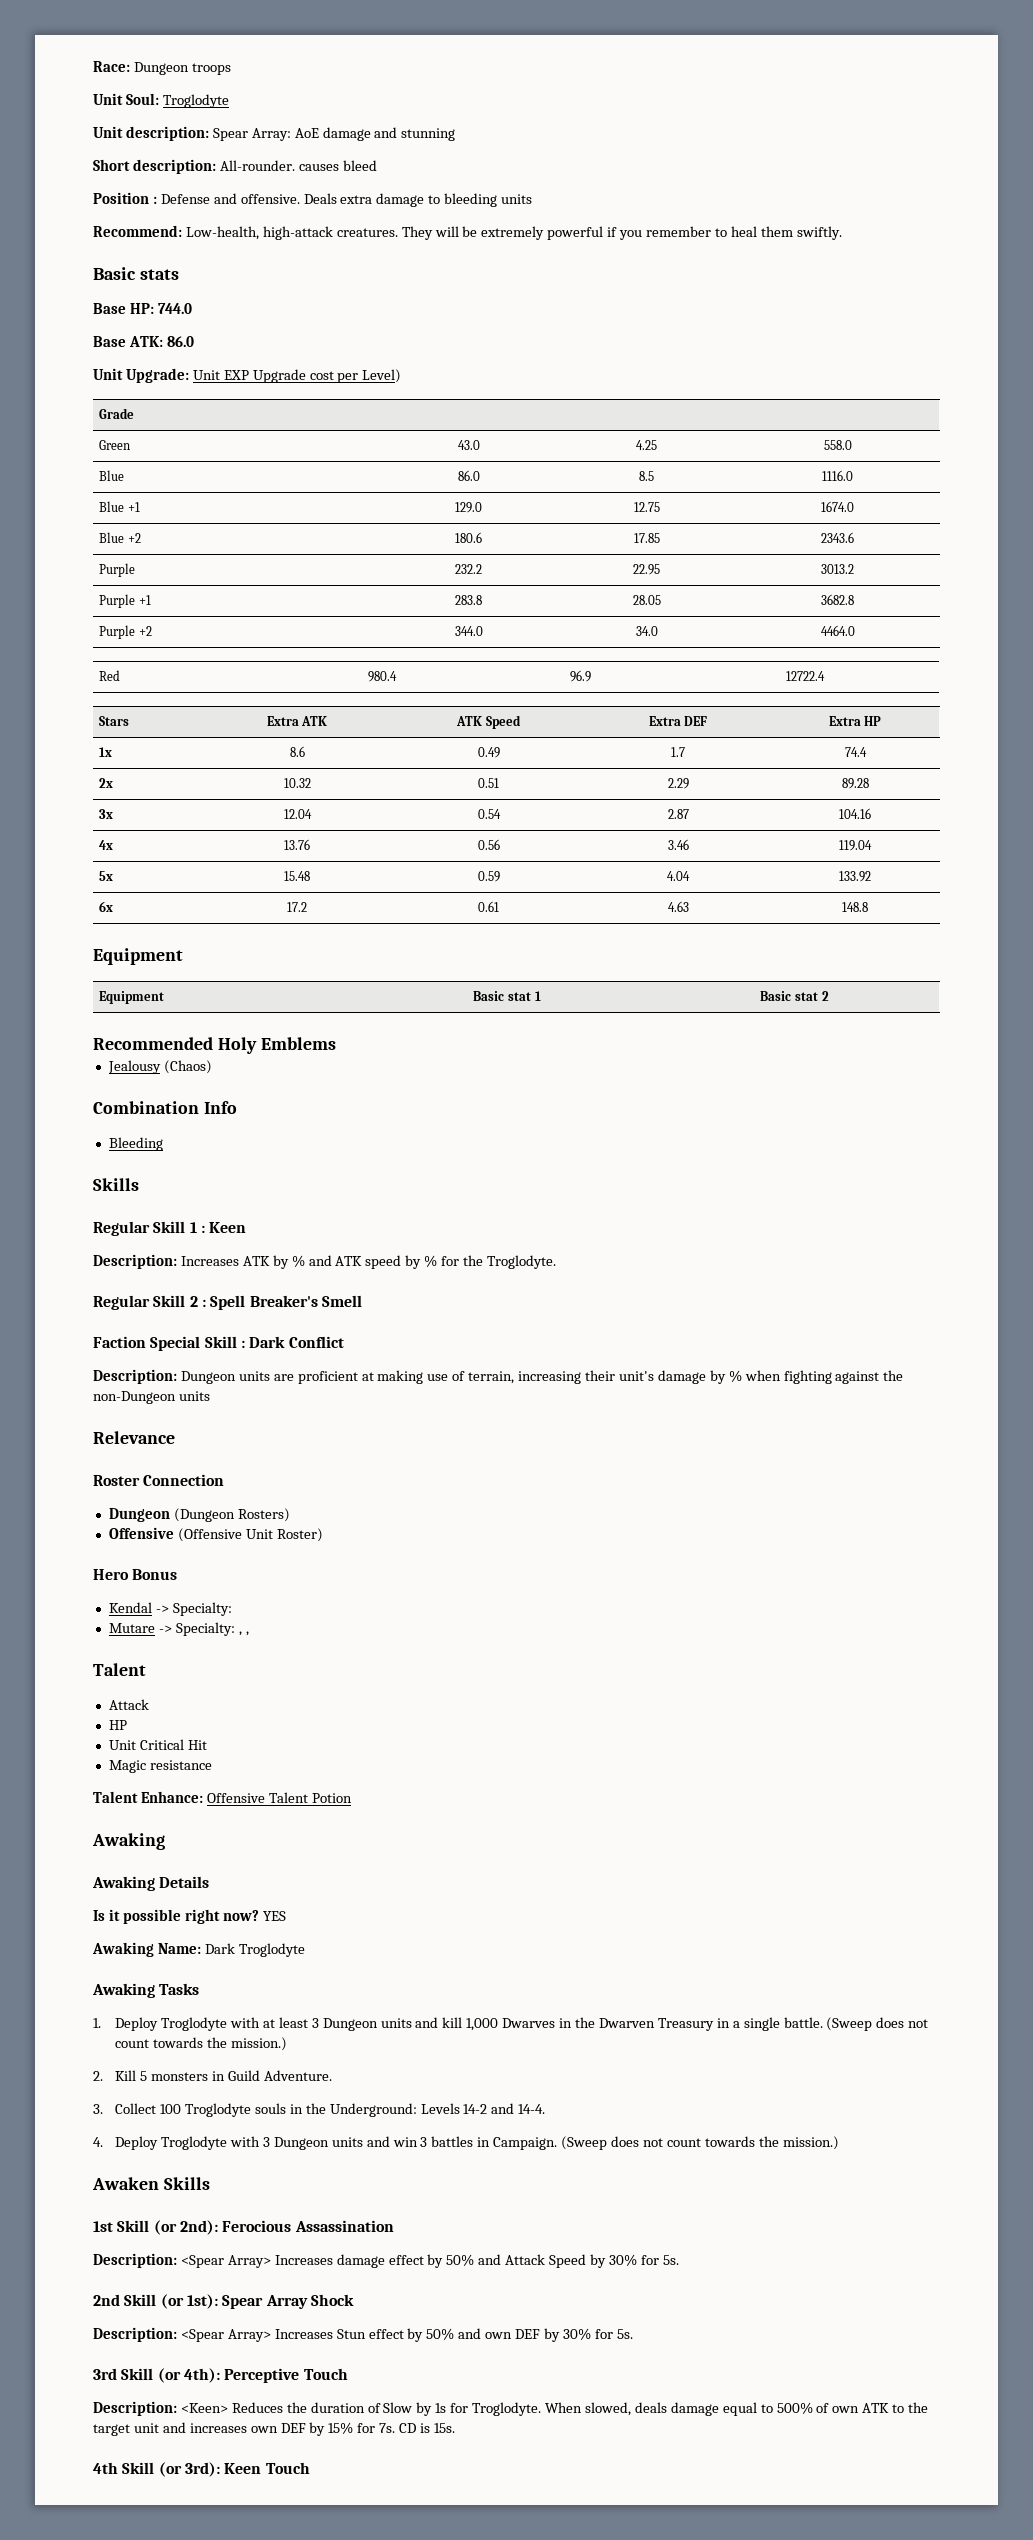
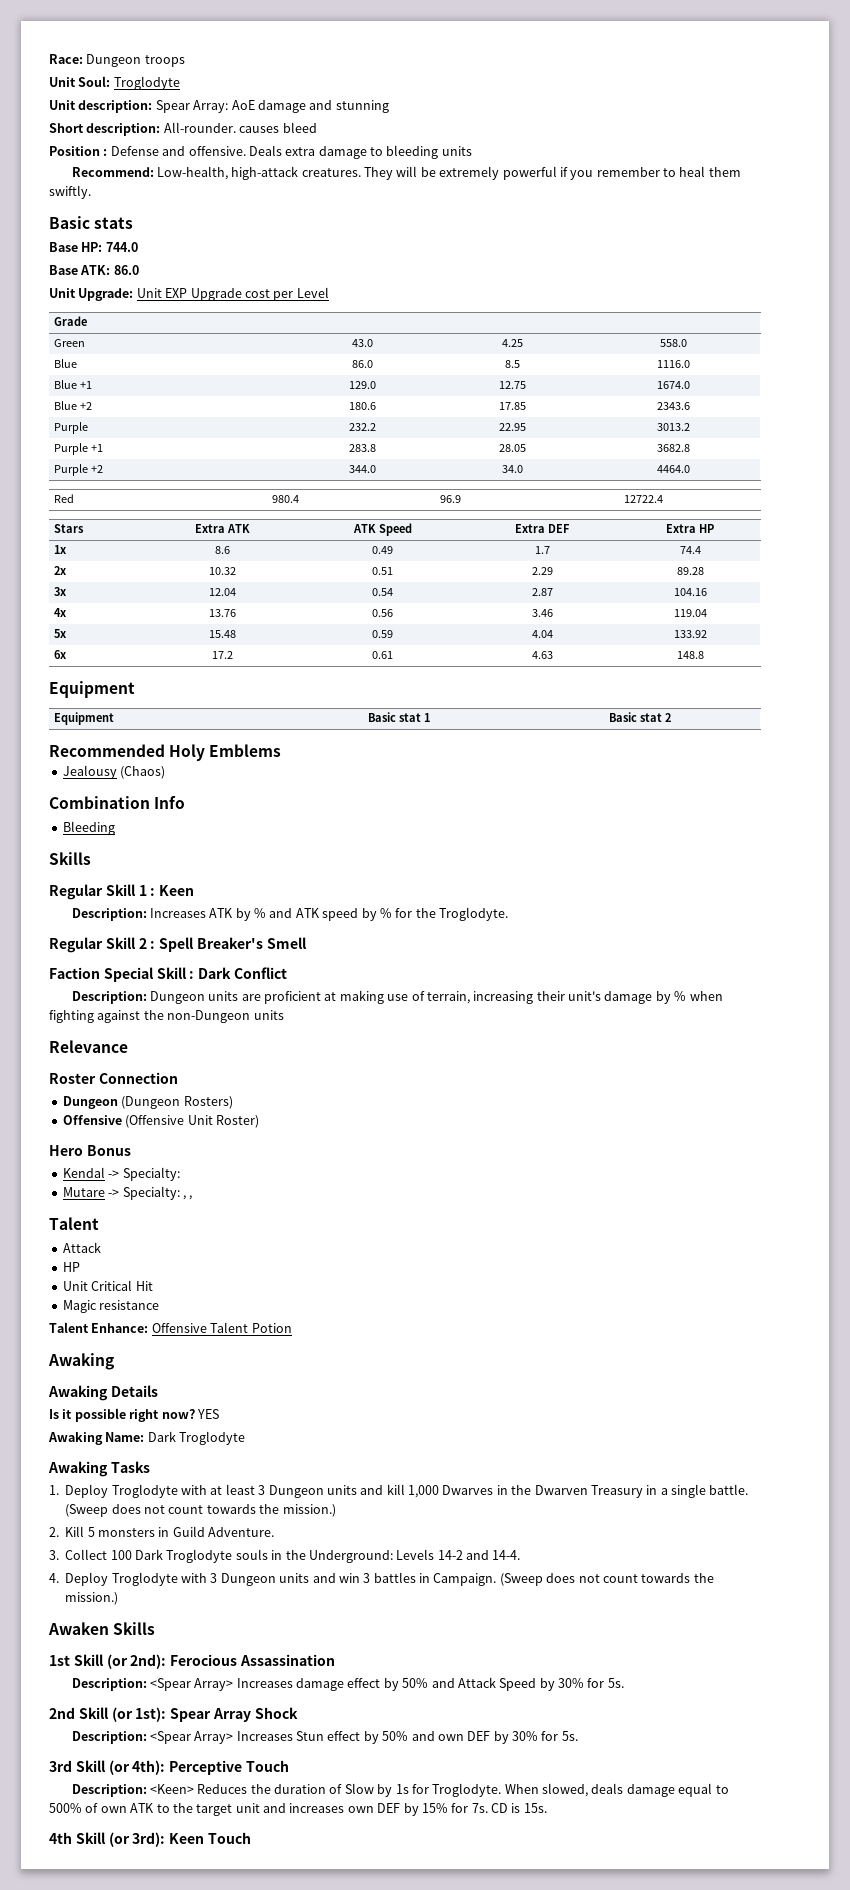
- Unit Upgrade: Unit EXP Upgrade cost per Level)
+ Unit Upgrade: Unit EXP Upgrade cost per Level
- 3. Collect 100 Troglodyte souls in the Underground: Levels 14-2 and 14-4.
+ 3. Collect 100 Dark Troglodyte souls in the Underground: Levels 14-2 and 14-4.

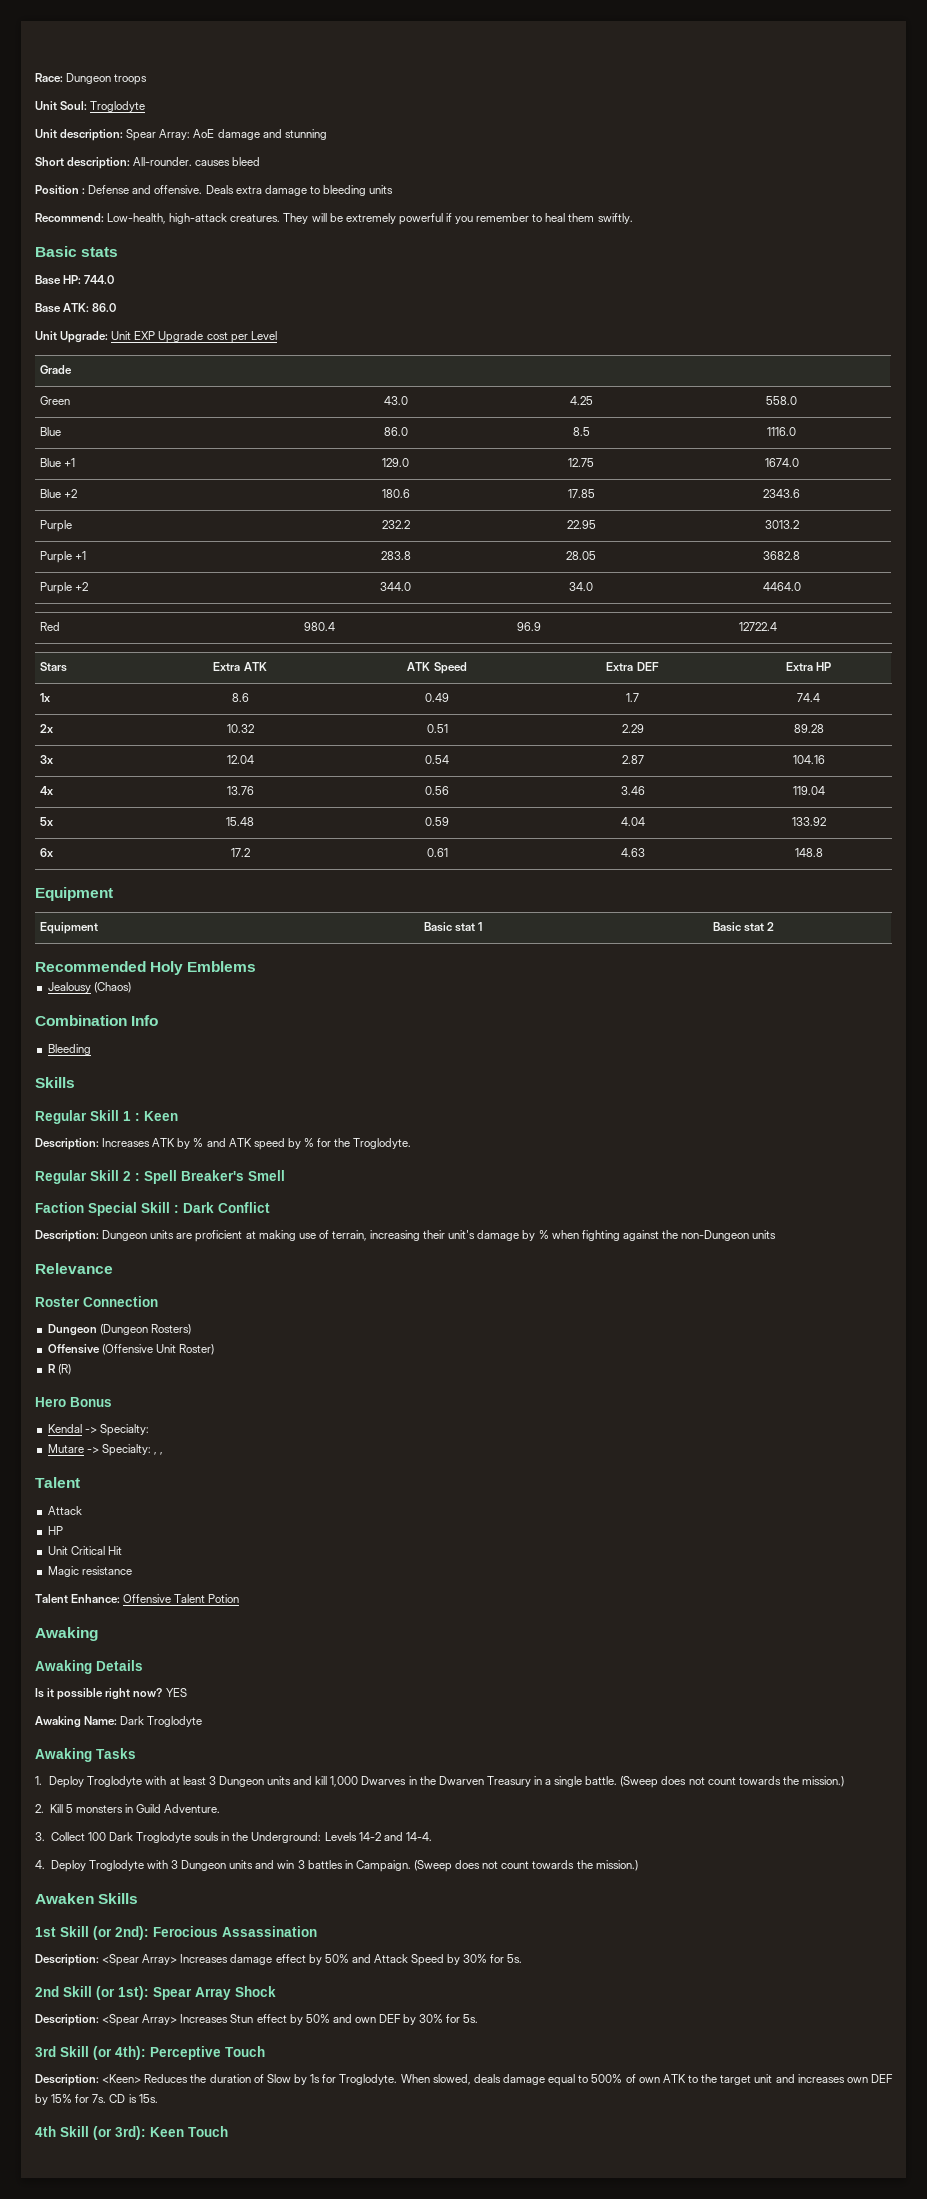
+ R (R)

